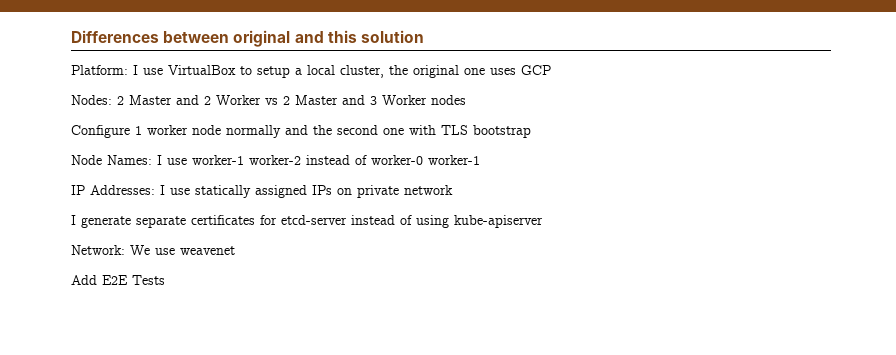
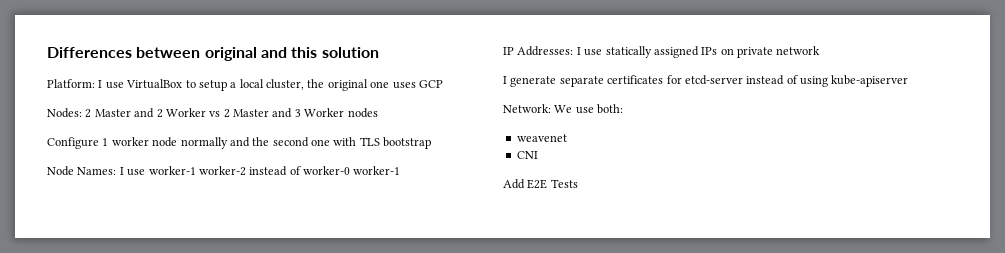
- Network: We use weavenet
+ Network: We use both:
+ weavenet
+ CNI

